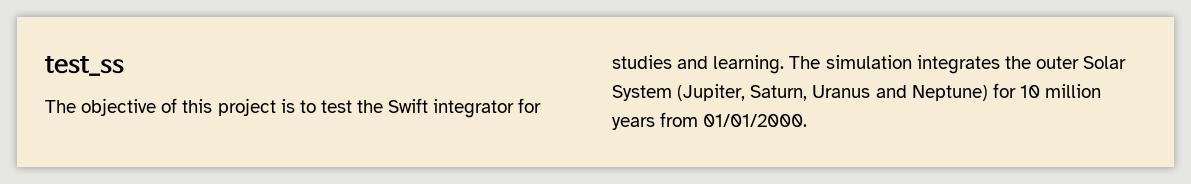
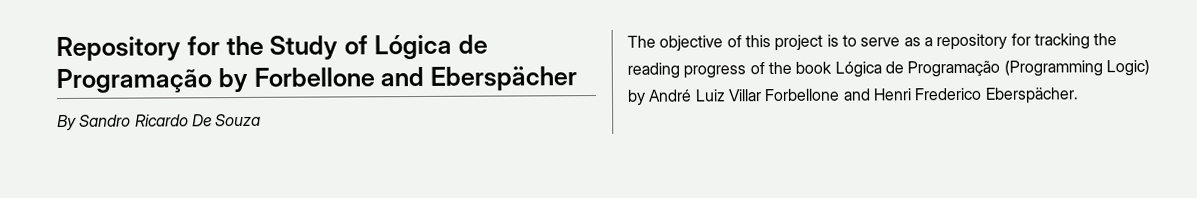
- test_ss
+ Repository for the Study of Lógica de Programação by Forbellone and Eberspächer
+ By Sandro Ricardo De Souza
- The objective of this project is to test the Swift integrator for studies and learning. The simulation integrates the outer Solar System (Jupiter, Saturn, Uranus and Neptune) for 10 million years from 01/01/2000.
+ The objective of this project is to serve as a repository for tracking the reading progress of the book Lógica de Programação (Programming Logic) by André Luiz Villar Forbellone and Henri Frederico Eberspächer.

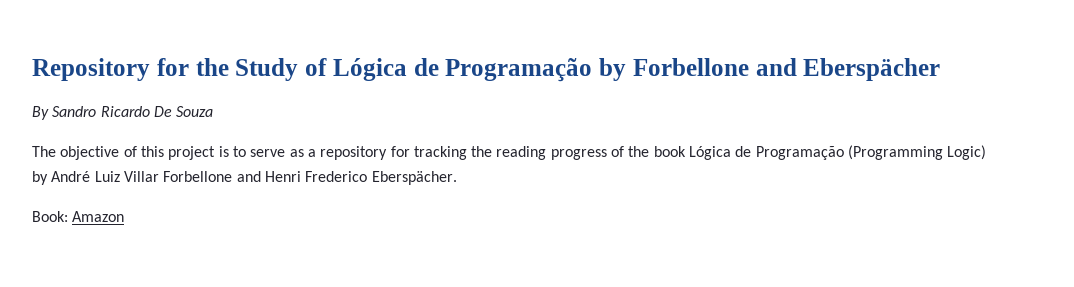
+ Book: Amazon

